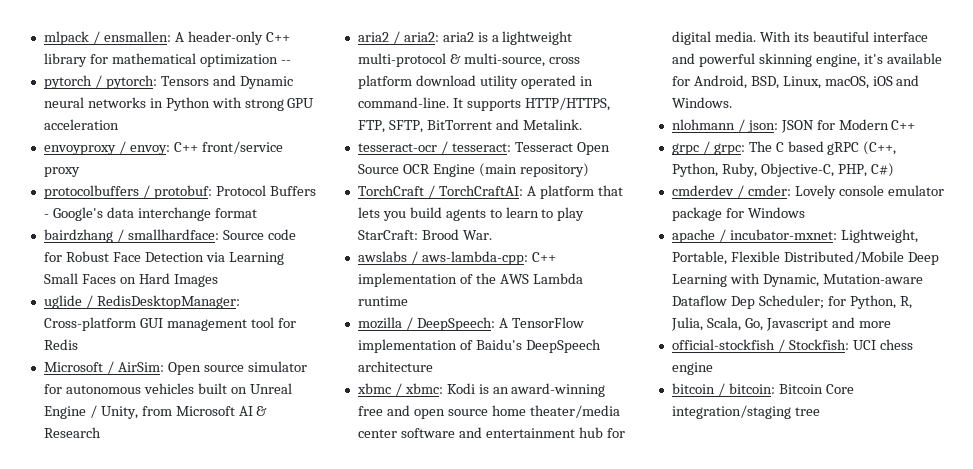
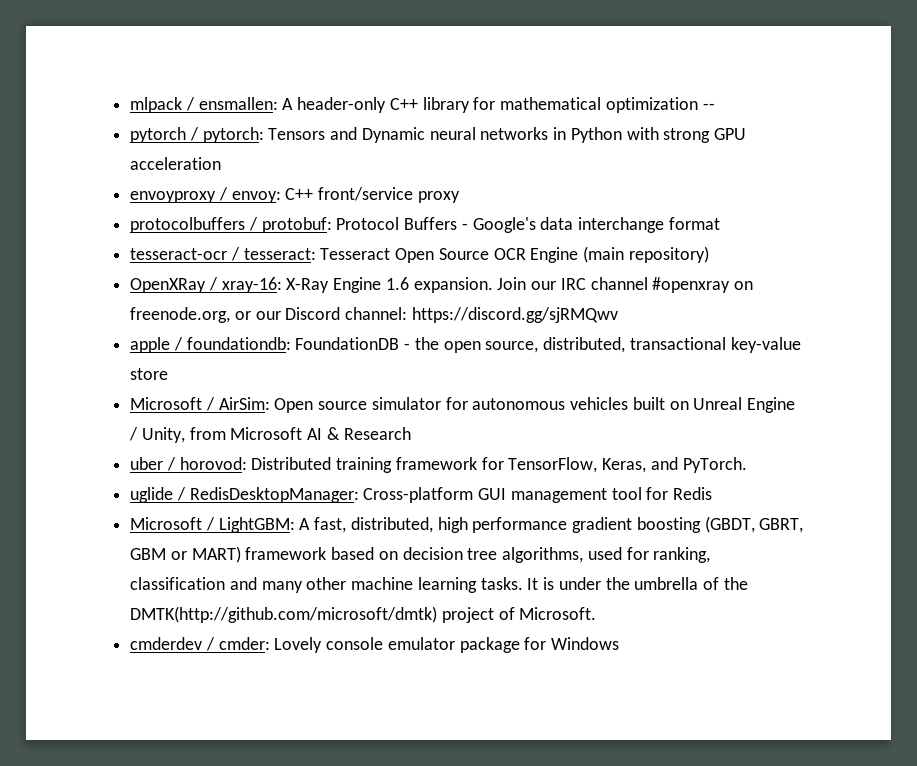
- bairdzhang / smallhardface: Source code for Robust Face Detection via Learning Small Faces on Hard Images
- uglide / RedisDesktopManager: Cross-platform GUI management tool for Redis
+ tesseract-ocr / tesseract: Tesseract Open Source OCR Engine (main repository)
+ OpenXRay / xray-16: X-Ray Engine 1.6 expansion. Join our IRC channel #openxray on freenode.org, or our Discord channel: https://discord.gg/sjRMQwv
+ apple / foundationdb: FoundationDB - the open source, distributed, transactional key-value store
- aria2 / aria2: aria2 is a lightweight multi-protocol & multi-source, cross platform download utility operated in command-line. It supports HTTP/HTTPS, FTP, SFTP, BitTorrent and Metalink.
- tesseract-ocr / tesseract: Tesseract Open Source OCR Engine (main repository)
- TorchCraft / TorchCraftAI: A platform that lets you build agents to learn to play StarCraft: Brood War.
- awslabs / aws-lambda-cpp: C++ implementation of the AWS Lambda runtime
- mozilla / DeepSpeech: A TensorFlow implementation of Baidu's DeepSpeech architecture
- xbmc / xbmc: Kodi is an award-winning free and open source home theater/media center software and entertainment hub for digital media. With its beautiful interface and powerful skinning engine, it's available for Android, BSD, Linux, macOS, iOS and Windows.
- nlohmann / json: JSON for Modern C++
- grpc / grpc: The C based gRPC (C++, Python, Ruby, Objective-C, PHP, C#)
+ uber / horovod: Distributed training framework for TensorFlow, Keras, and PyTorch.
+ uglide / RedisDesktopManager: Cross-platform GUI management tool for Redis
+ Microsoft / LightGBM: A fast, distributed, high performance gradient boosting (GBDT, GBRT, GBM or MART) framework based on decision tree algorithms, used for ranking, classification and many other machine learning tasks. It is under the umbrella of the DMTK(http://github.com/microsoft/dmtk) project of Microsoft.
- apache / incubator-mxnet: Lightweight, Portable, Flexible Distributed/Mobile Deep Learning with Dynamic, Mutation-aware Dataflow Dep Scheduler; for Python, R, Julia, Scala, Go, Javascript and more
- official-stockfish / Stockfish: UCI chess engine
- bitcoin / bitcoin: Bitcoin Core integration/staging tree

